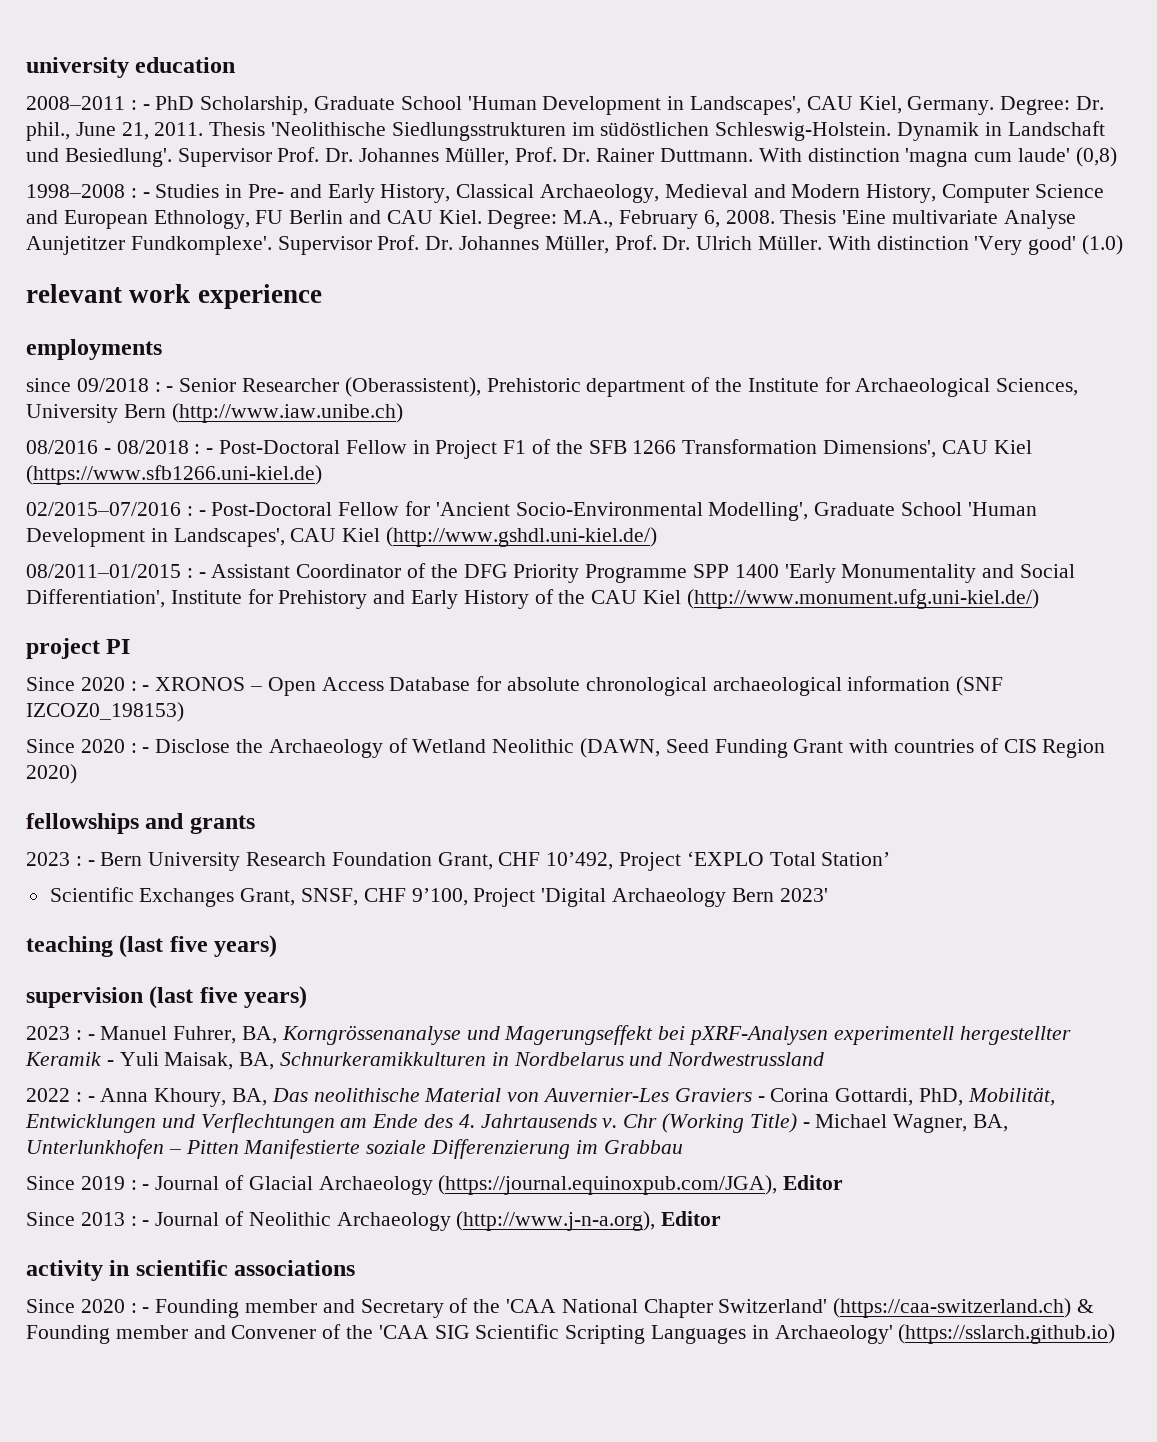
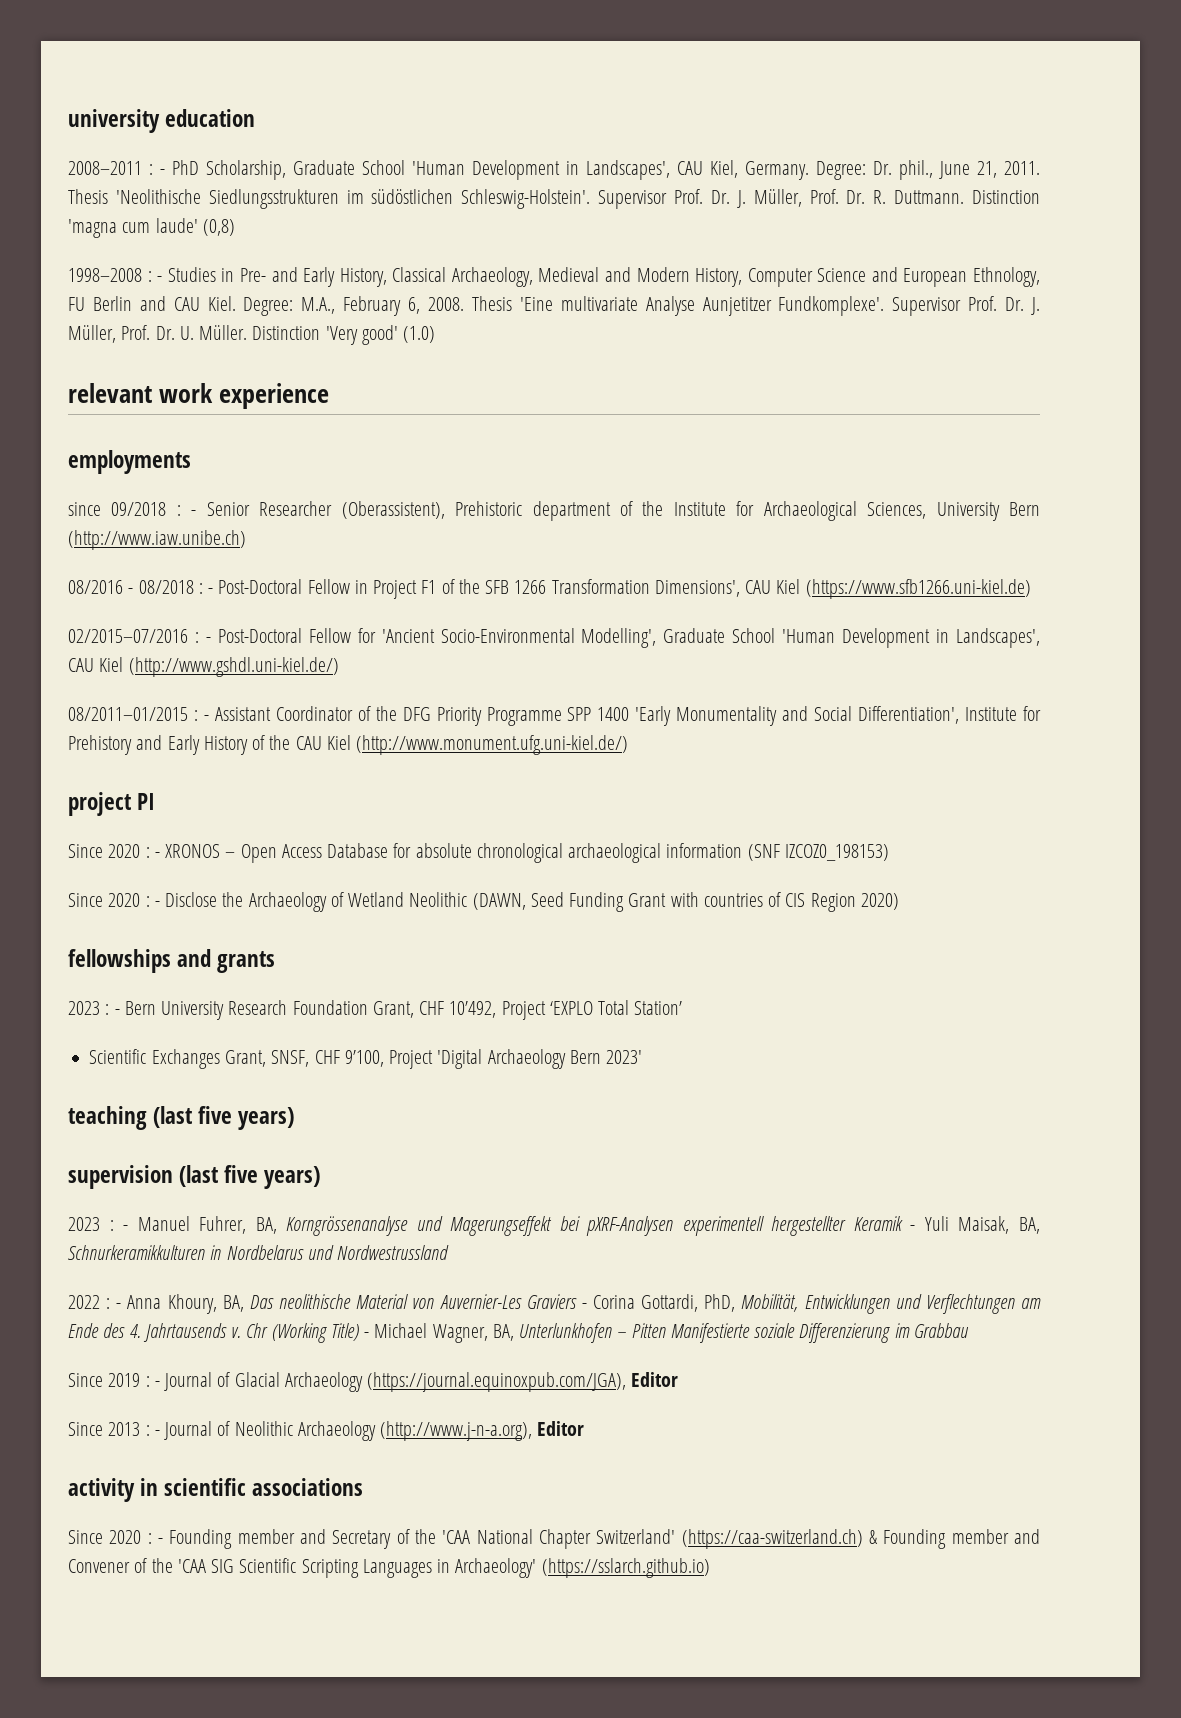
- Thesis 'Neolithische Siedlungsstrukturen im südöstlichen Schleswig-Holstein. Dynamik in Landschaft und Besiedlung'. Supervisor Prof. Dr. Johannes Müller, Prof. Dr. Rainer Duttmann. With distinction 'magna cum laude' (0,8)
+ Thesis 'Neolithische Siedlungsstrukturen im südöstlichen Schleswig-Holstein'. Supervisor Prof. Dr. J. Müller, Prof. Dr. R. Duttmann. Distinction 'magna cum laude' (0,8)
- Supervisor Prof. Dr. Johannes Müller, Prof. Dr. Ulrich Müller. With distinction 'Very good' (1.0)
+ Supervisor Prof. Dr. J. Müller, Prof. Dr. U. Müller. Distinction 'Very good' (1.0)

